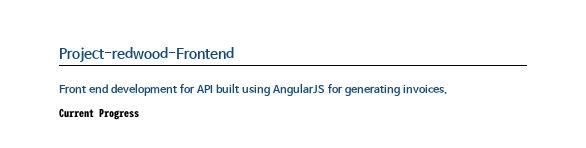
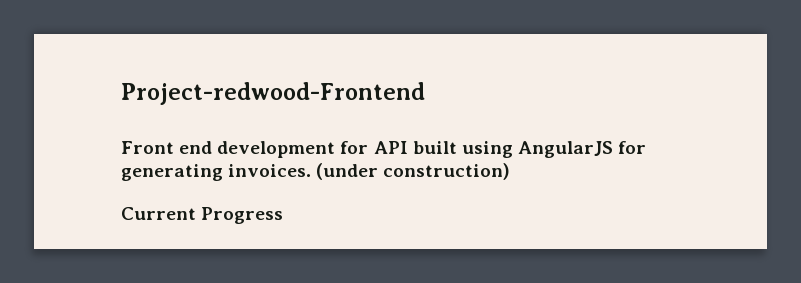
+ (under construction)

